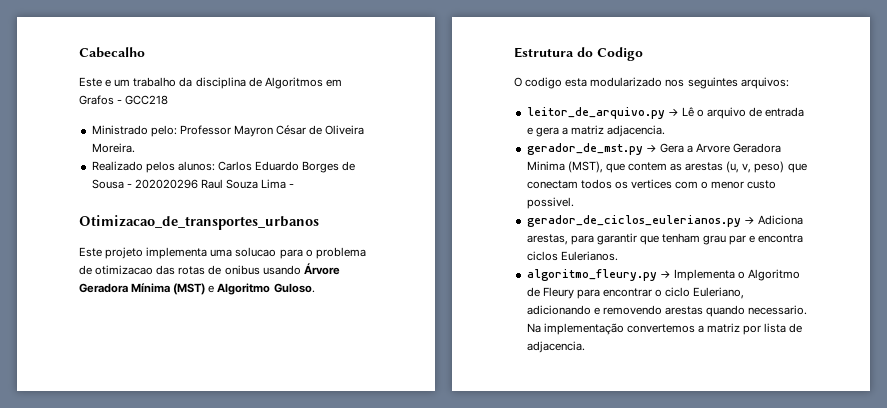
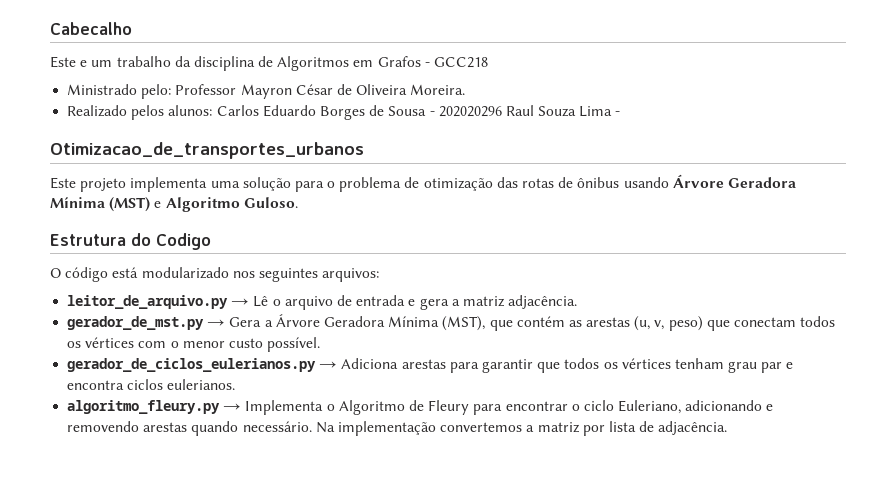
- Este projeto implementa uma solucao para o problema de otimizacao das rotas de onibus usando Árvore Geradora Mínima (MST) e Algoritmo Guloso.
+ Este projeto implementa uma solução para o problema de otimização das rotas de ônibus usando Árvore Geradora Mínima (MST) e Algoritmo Guloso.
- O codigo esta modularizado nos seguintes arquivos:
+ O código está modularizado nos seguintes arquivos:
- leitor_de_arquivo.py → Lê o arquivo de entrada e gera a matriz adjacencia.
+ leitor_de_arquivo.py → Lê o arquivo de entrada e gera a matriz adjacência.
- gerador_de_mst.py → Gera a Arvore Geradora Minima (MST), que contem as arestas (u, v, peso) que conectam todos os vertices com o menor custo possivel.
+ gerador_de_mst.py → Gera a Árvore Geradora Mínima (MST), que contém as arestas (u, v, peso) que conectam todos os vértices com o menor custo possível.
- gerador_de_ciclos_eulerianos.py → Adiciona arestas, para garantir que tenham grau par e encontra ciclos Eulerianos.
+ gerador_de_ciclos_eulerianos.py → Adiciona arestas para garantir que todos os vértices tenham grau par e encontra ciclos eulerianos.
- algoritmo_fleury.py → Implementa o Algoritmo de Fleury para encontrar o ciclo Euleriano, adicionando e removendo arestas quando necessario.
+ algoritmo_fleury.py → Implementa o Algoritmo de Fleury para encontrar o ciclo Euleriano, adicionando e removendo arestas quando necessário.
- Na implementação convertemos a matriz por lista de adjacencia.
+ Na implementação convertemos a matriz por lista de adjacência.

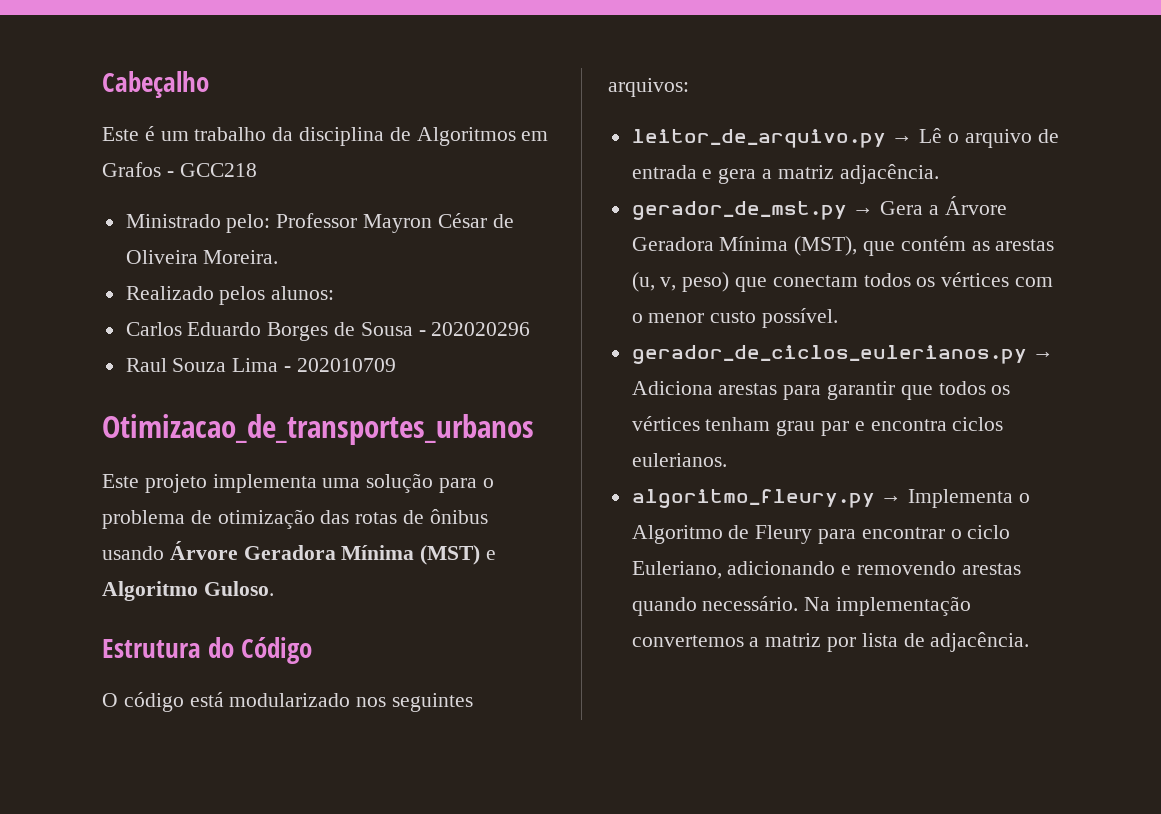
- Cabecalho
- Este e um trabalho da disciplina de Algoritmos em Grafos - GCC218
+ Cabeçalho
+ Este é um trabalho da disciplina de Algoritmos em Grafos - GCC218
- Realizado pelos alunos: Carlos Eduardo Borges de Sousa - 202020296 Raul Souza Lima -
+ Realizado pelos alunos:
+ Carlos Eduardo Borges de Sousa - 202020296
+ Raul Souza Lima - 202010709
- Estrutura do Codigo
+ Estrutura do Código

